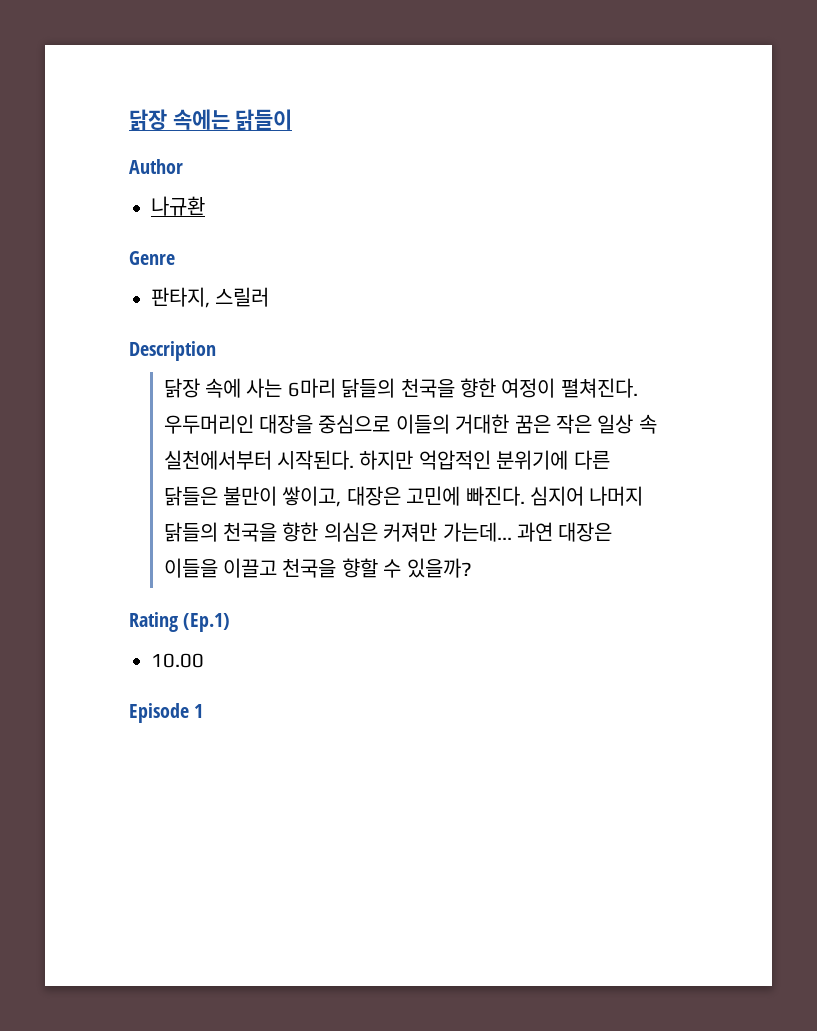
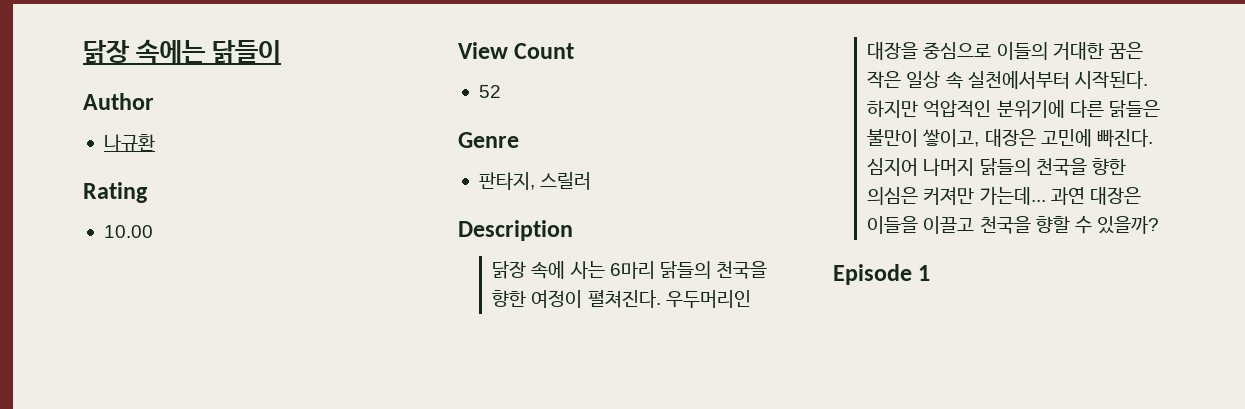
+ Rating
+ 10.00
+ View Count
+ 52
- Rating (Ep.1)
- 10.00

